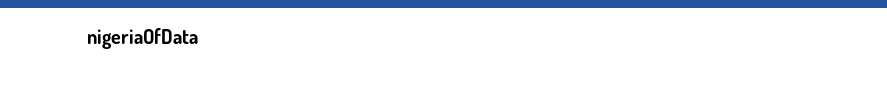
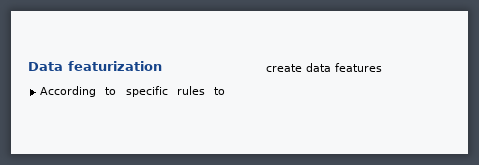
- nigeriaOfData
+ Data featurization
+ According to specific rules to create data features

